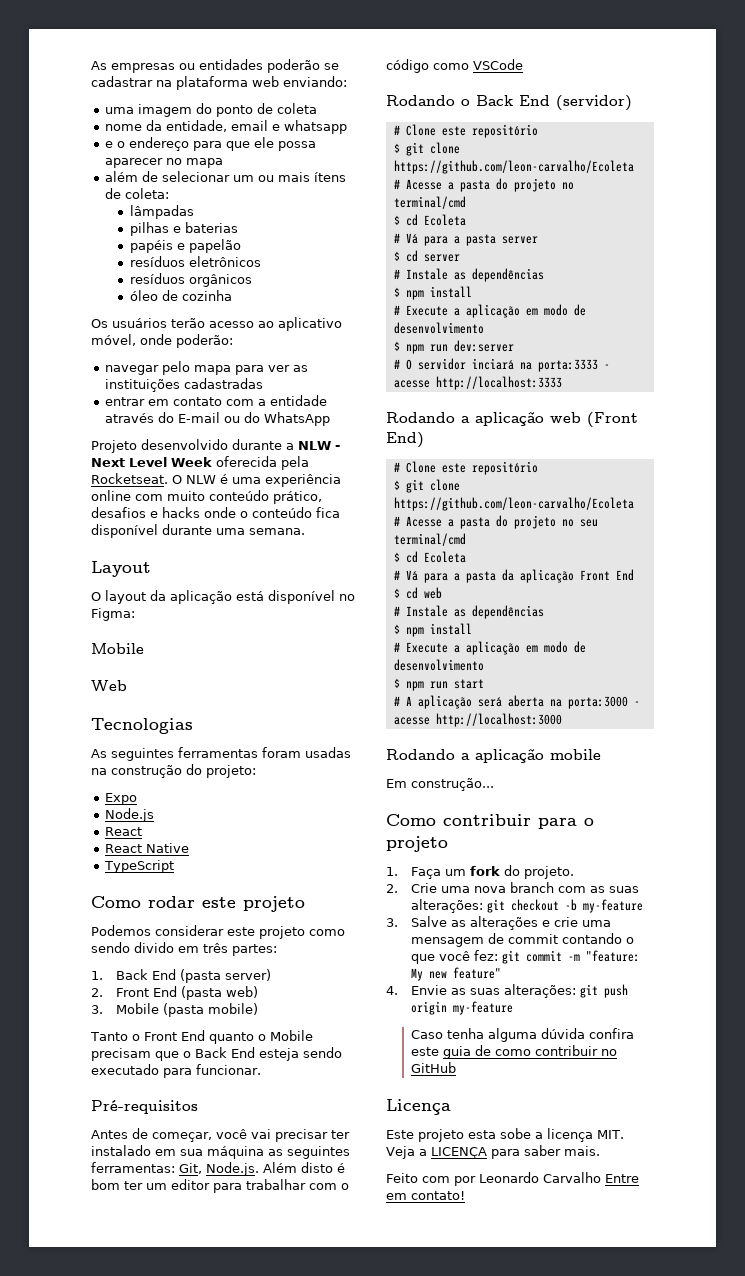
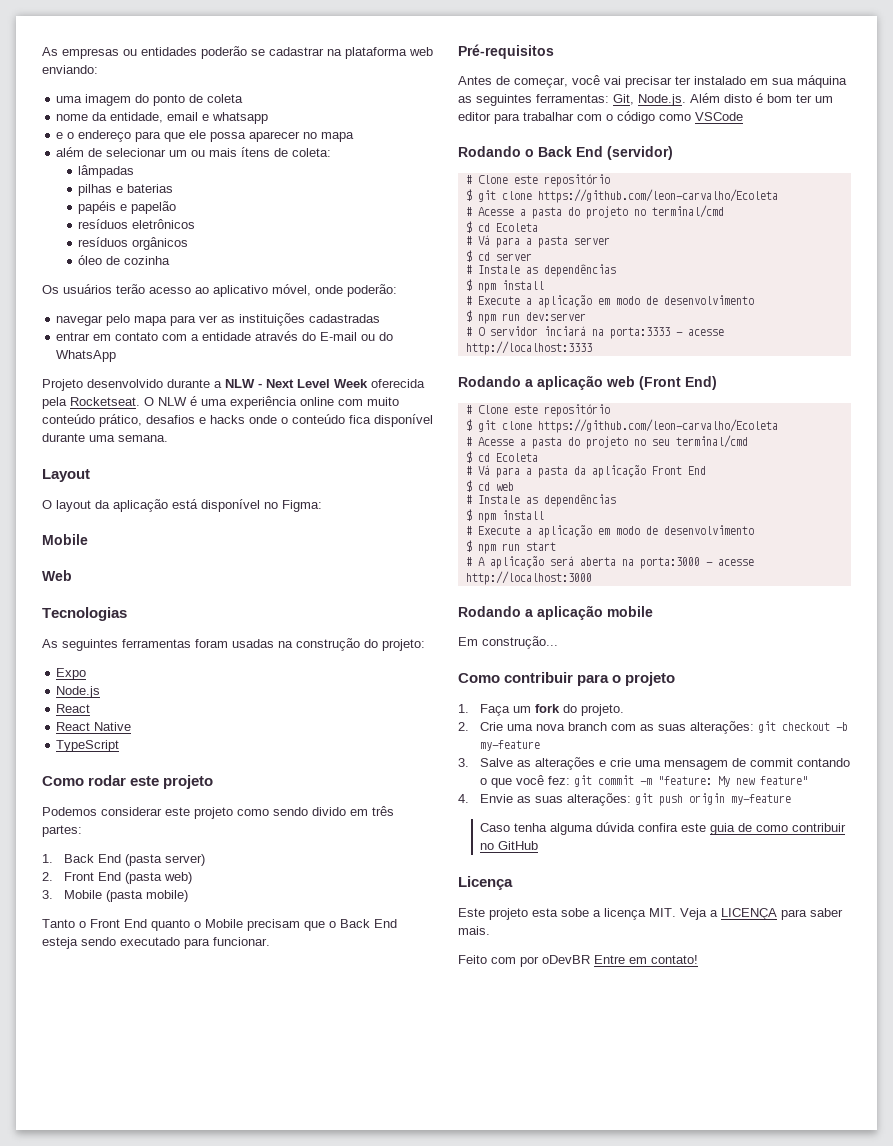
- Feito com por Leonardo Carvalho Entre em contato!
+ Feito com por oDevBR Entre em contato!

